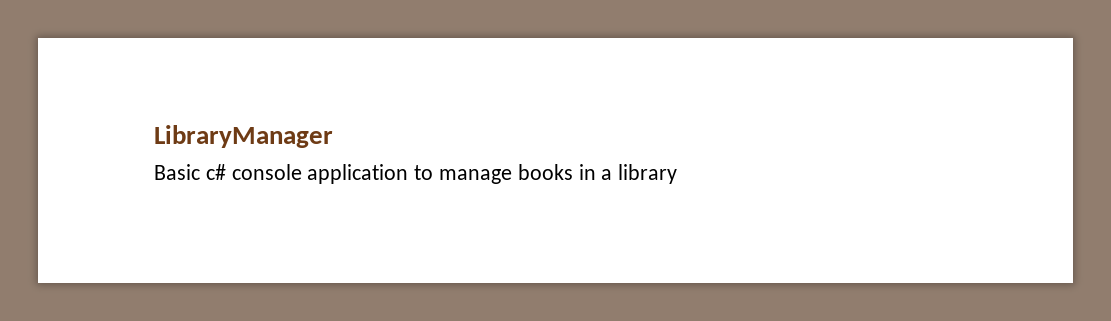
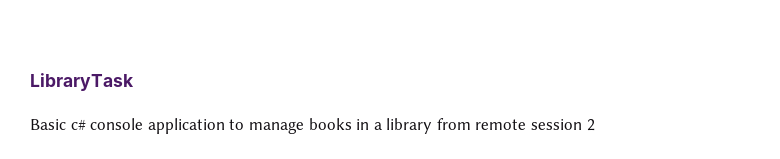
- LibraryManager
+ LibraryTask
- Basic c# console application to manage books in a library
+ Basic c# console application to manage books in a library from remote session 2

